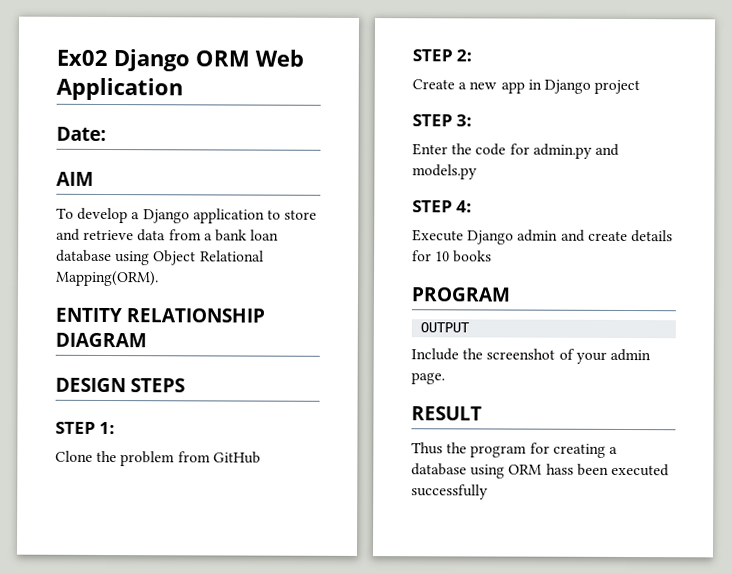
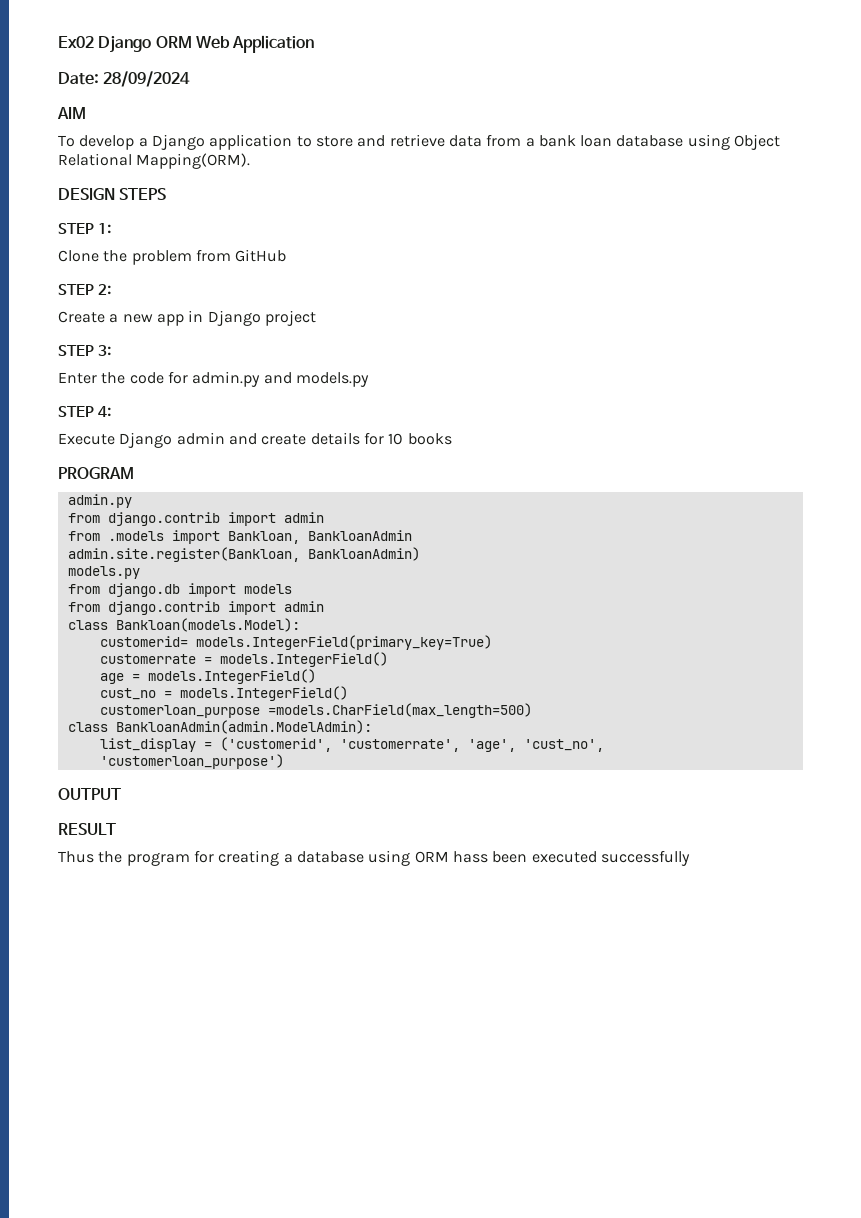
- Date:
+ Date: 28/09/2024
- ENTITY RELATIONSHIP DIAGRAM
  PROGRAM
+ admin.py
+ from django.contrib import admin
+ from .models import Bankloan, BankloanAdmin
+ admin.site.register(Bankloan, BankloanAdmin)
+ models.py
+ from django.db import models
+ from django.contrib import admin
+ class Bankloan(models.Model):
+ customerid= models.IntegerField(primary_key=True)
+ customerrate = models.IntegerField()
+ age = models.IntegerField()
+ cust_no = models.IntegerField()
+ customerloan_purpose =models.CharField(max_length=500)
+ class BankloanAdmin(admin.ModelAdmin):
+ list_display = ('customerid', 'customerrate', 'age', 'cust_no', 'customerloan_purpose')
  OUTPUT
- Include the screenshot of your admin page.

